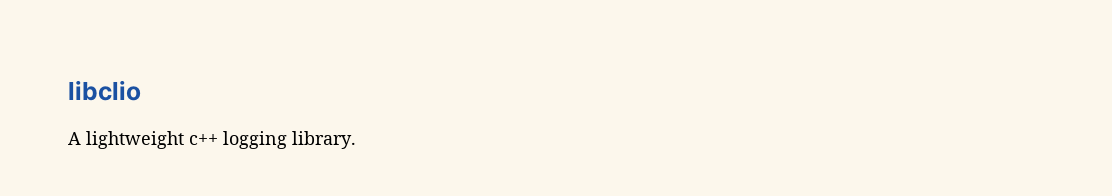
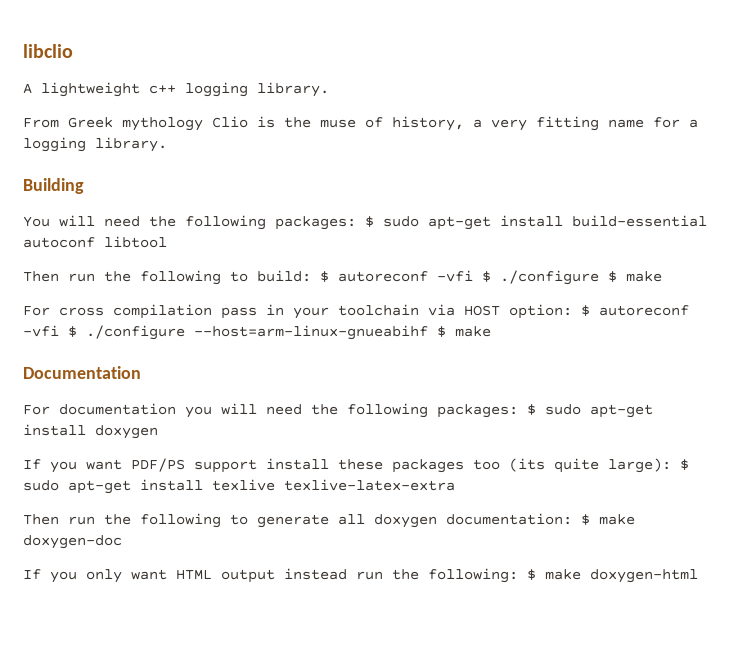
+ From Greek mythology Clio is the muse of history, a very fitting name for a logging library.
+ Building
+ You will need the following packages: $ sudo apt-get install build-essential autoconf libtool
+ Then run the following to build: $ autoreconf -vfi $ ./configure $ make
+ For cross compilation pass in your toolchain via HOST option: $ autoreconf -vfi $ ./configure --host=arm-linux-gnueabihf $ make
+ Documentation
+ For documentation you will need the following packages: $ sudo apt-get install doxygen
+ If you want PDF/PS support install these packages too (its quite large): $ sudo apt-get install texlive texlive-latex-extra
+ Then run the following to generate all doxygen documentation: $ make doxygen-doc
+ If you only want HTML output instead run the following: $ make doxygen-html

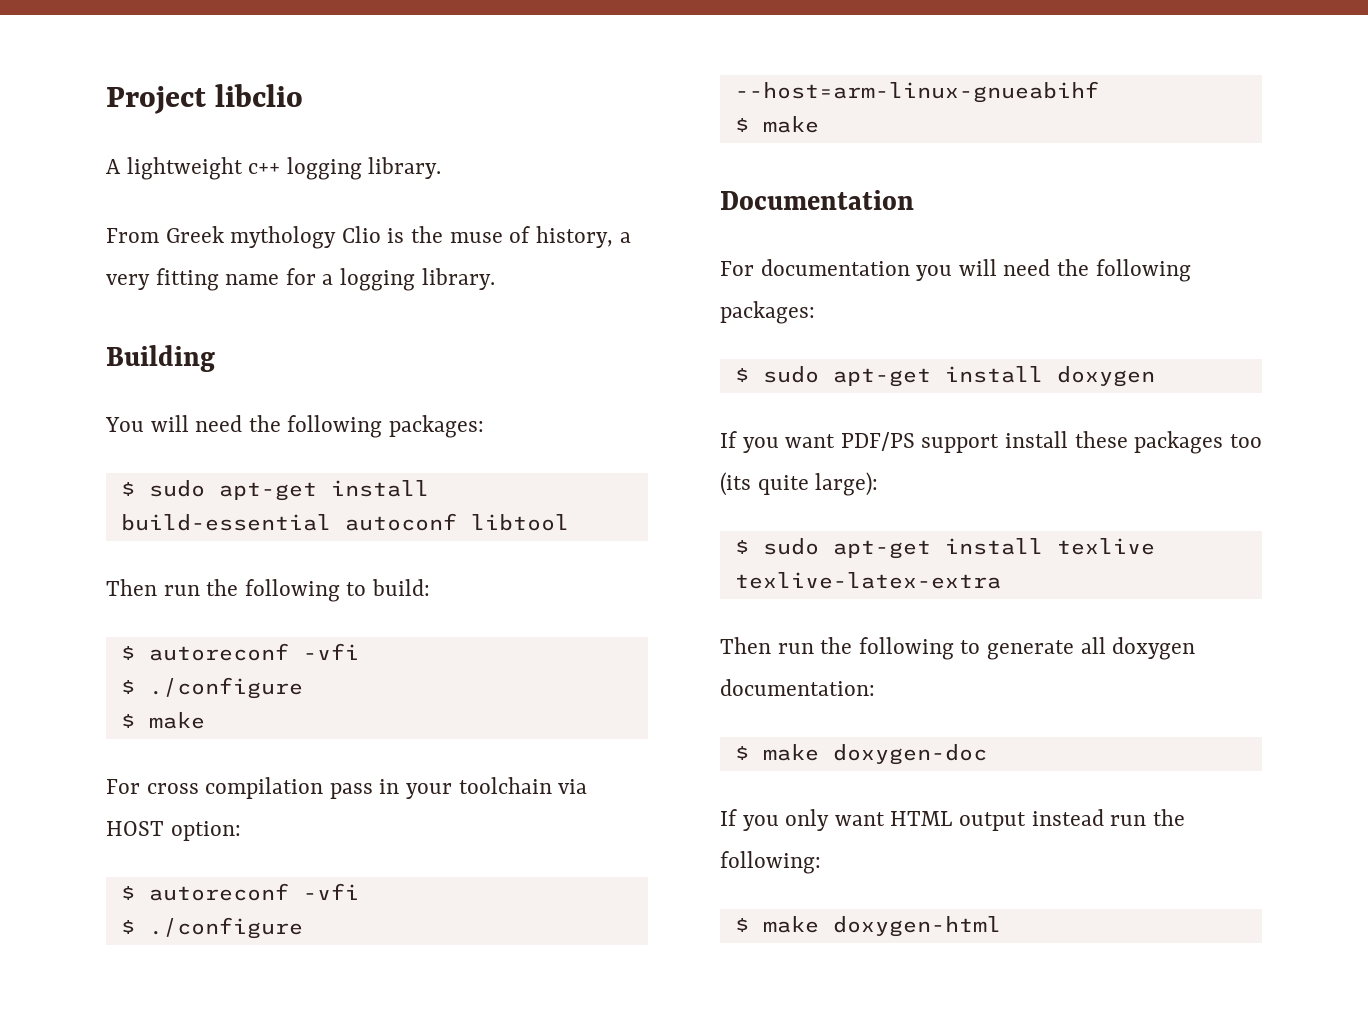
- libclio
+ Project libclio
- You will need the following packages: $ sudo apt-get install build-essential autoconf libtool
+ You will need the following packages:
+ $ sudo apt-get install build-essential autoconf libtool
- Then run the following to build: $ autoreconf -vfi $ ./configure $ make
+ Then run the following to build:
+ $ autoreconf -vfi
+ $ ./configure
+ $ make
- For cross compilation pass in your toolchain via HOST option: $ autoreconf -vfi $ ./configure --host=arm-linux-gnueabihf $ make
+ For cross compilation pass in your toolchain via HOST option:
+ $ autoreconf -vfi
+ $ ./configure --host=arm-linux-gnueabihf
+ $ make
- For documentation you will need the following packages: $ sudo apt-get install doxygen
+ For documentation you will need the following packages:
+ $ sudo apt-get install doxygen
- If you want PDF/PS support install these packages too (its quite large): $ sudo apt-get install texlive texlive-latex-extra
+ If you want PDF/PS support install these packages too (its quite large):
+ $ sudo apt-get install texlive texlive-latex-extra
- Then run the following to generate all doxygen documentation: $ make doxygen-doc
+ Then run the following to generate all doxygen documentation:
+ $ make doxygen-doc
- If you only want HTML output instead run the following: $ make doxygen-html
+ If you only want HTML output instead run the following:
+ $ make doxygen-html

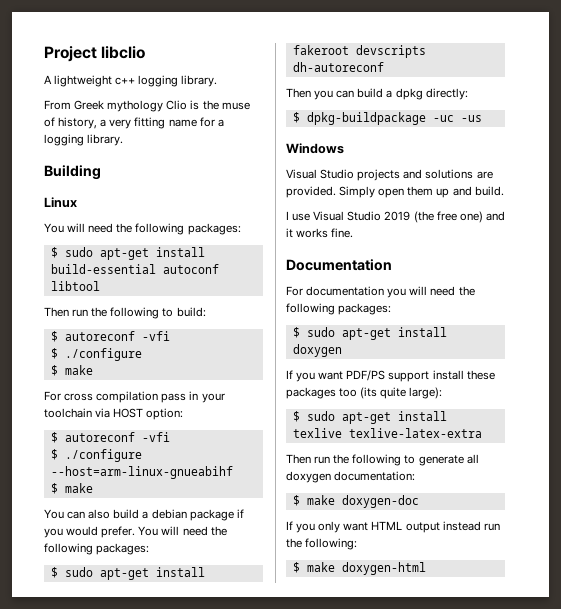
+ Linux
+ You can also build a debian package if you would prefer. You will need the following packages:
+ $ sudo apt-get install fakeroot devscripts dh-autoreconf
+ Then you can build a dpkg directly:
+ $ dpkg-buildpackage -uc -us
+ Windows
+ Visual Studio projects and solutions are provided. Simply open them up and build.
+ I use Visual Studio 2019 (the free one) and it works fine.

